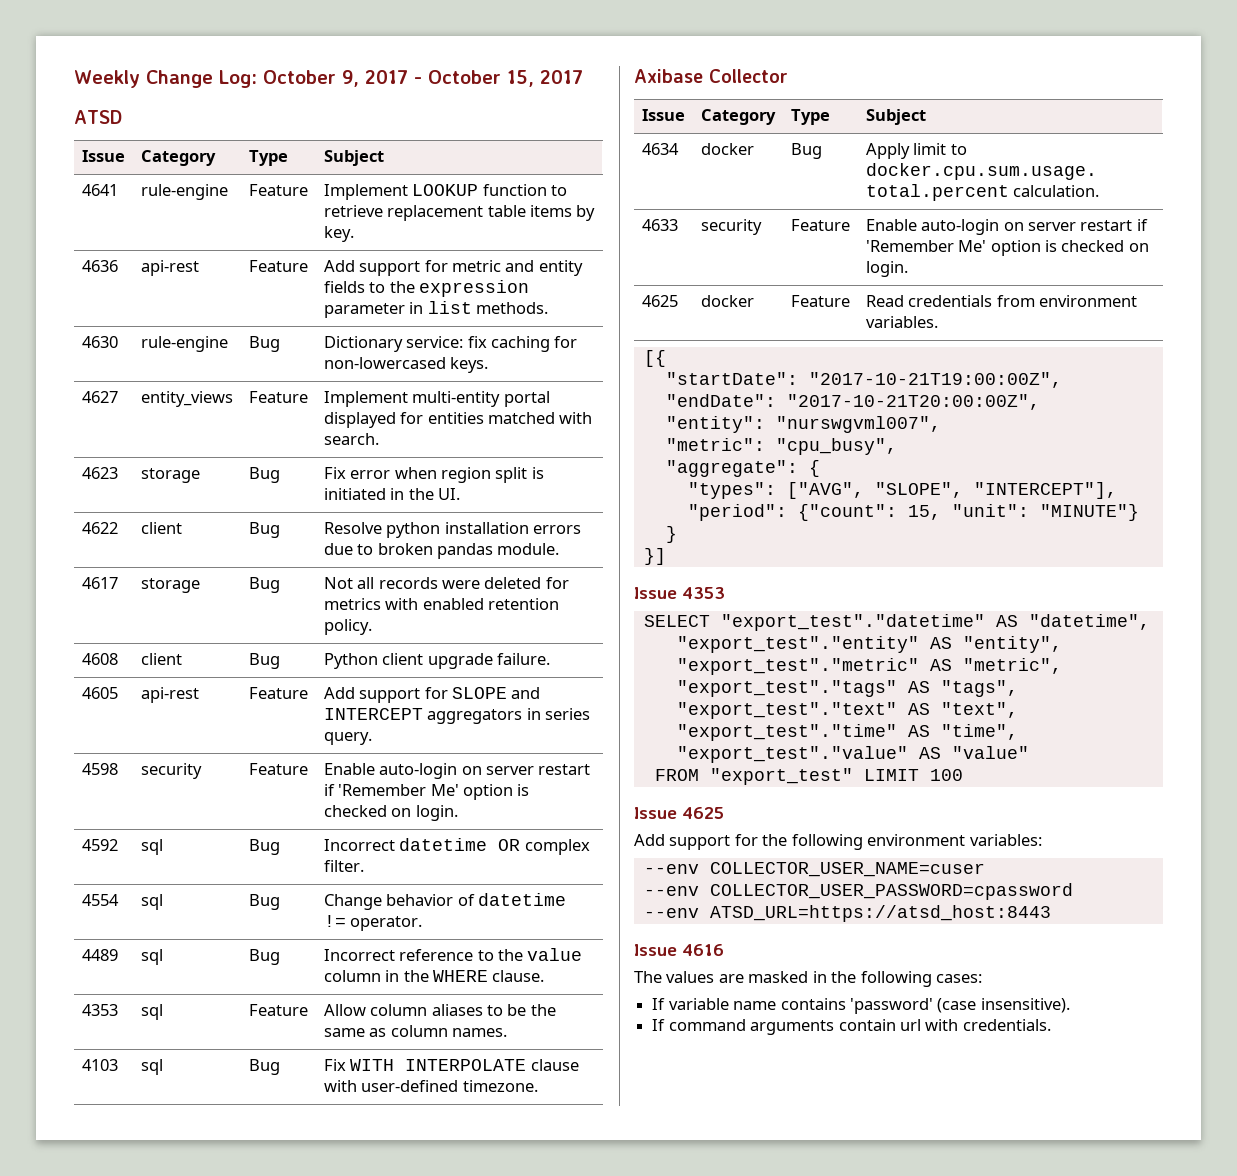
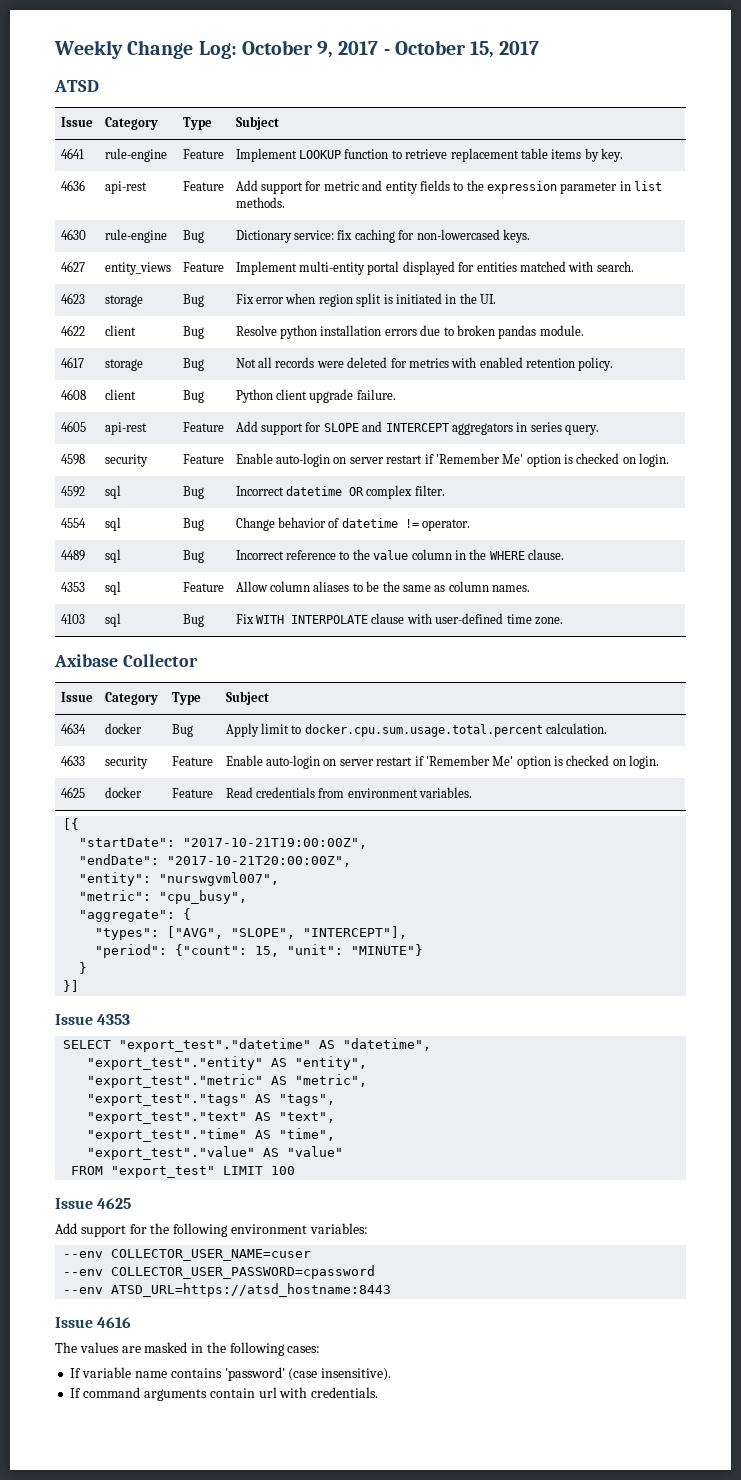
- 4103 | sql | Bug | Fix WITH INTERPOLATE clause with user-defined timezone.
+ 4103 | sql | Bug | Fix WITH INTERPOLATE clause with user-defined time zone.
- --env ATSD_URL=https://atsd_host:8443
+ --env ATSD_URL=https://atsd_hostname:8443

